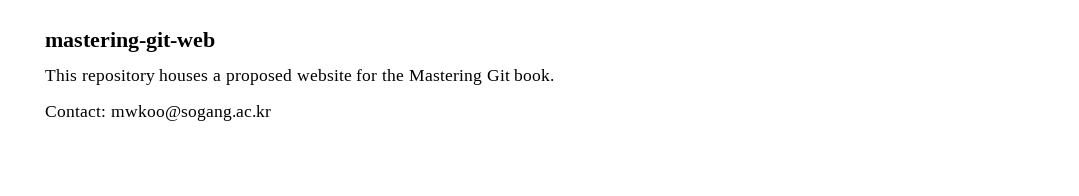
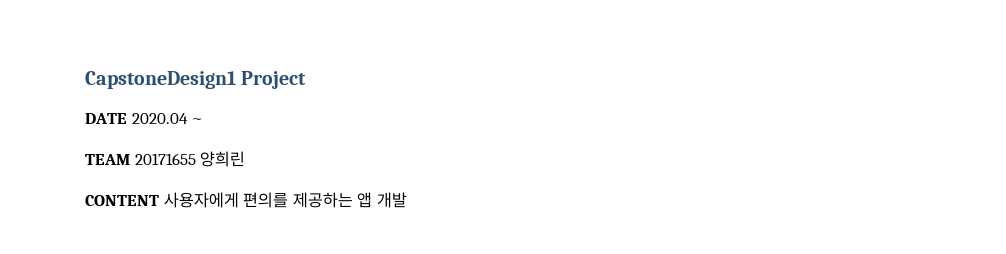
- mastering-git-web
- This repository houses a proposed website for the Mastering Git book.
- Contact: mwkoo@sogang.ac.kr
+ CapstoneDesign1 Project
+ DATE 2020.04 ~
+ TEAM 20171655 양희린
+ CONTENT 사용자에게 편의를 제공하는 앱 개발

